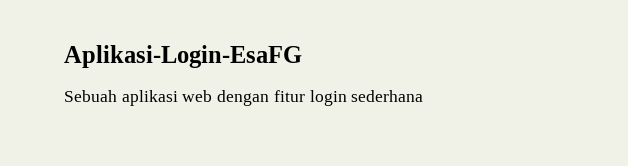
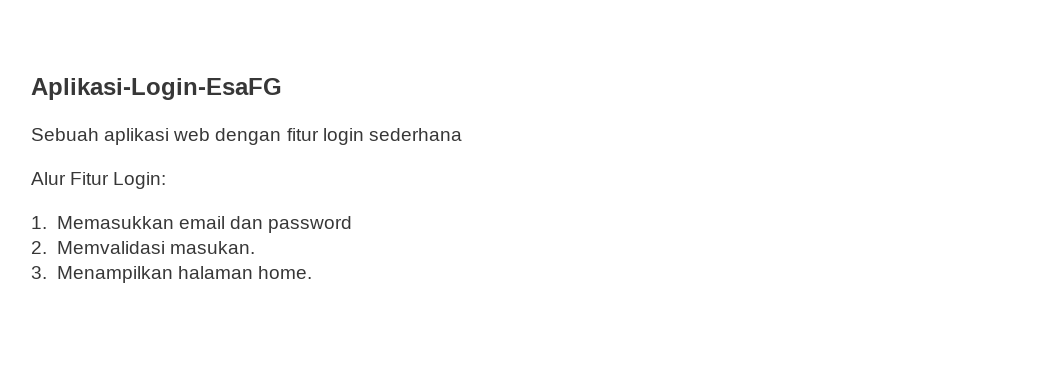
+ Alur Fitur Login:
+ 1. Memasukkan email dan password
+ 2. Memvalidasi masukan.
+ 3. Menampilkan halaman home.

